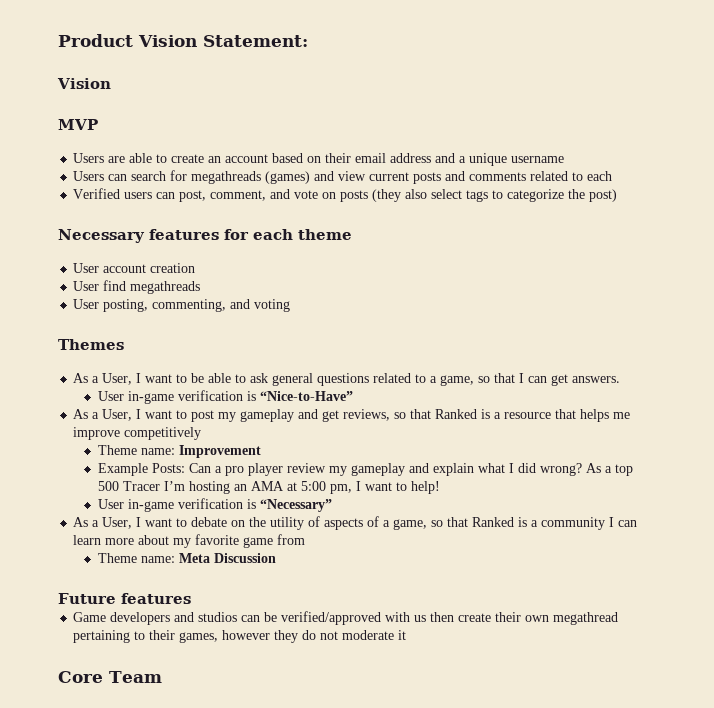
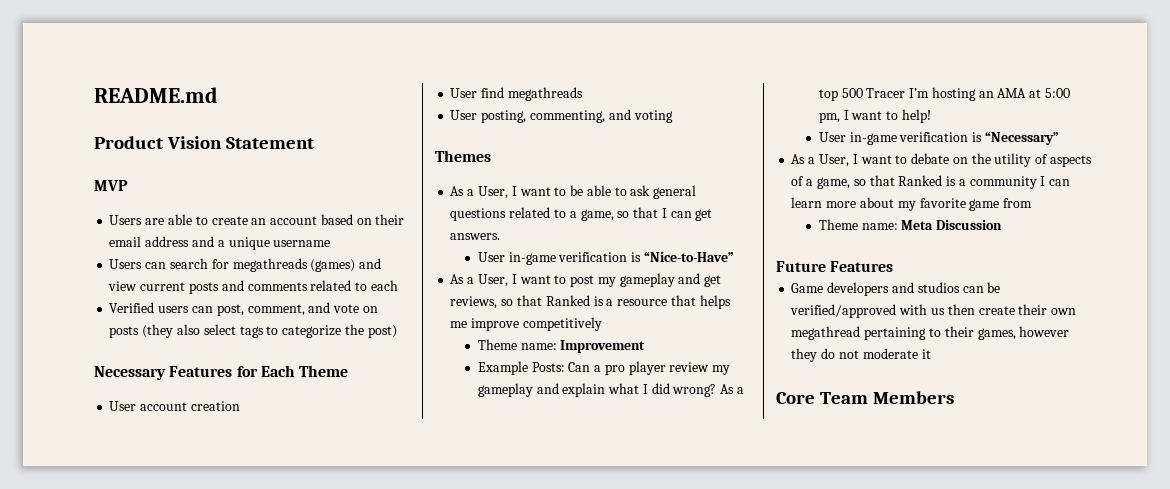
+ README.md
- Product Vision Statement:
- Vision
+ Product Vision Statement
- Necessary features for each theme
+ Necessary Features for Each Theme
- Future features
+ Future Features
- Core Team
+ Core Team Members

